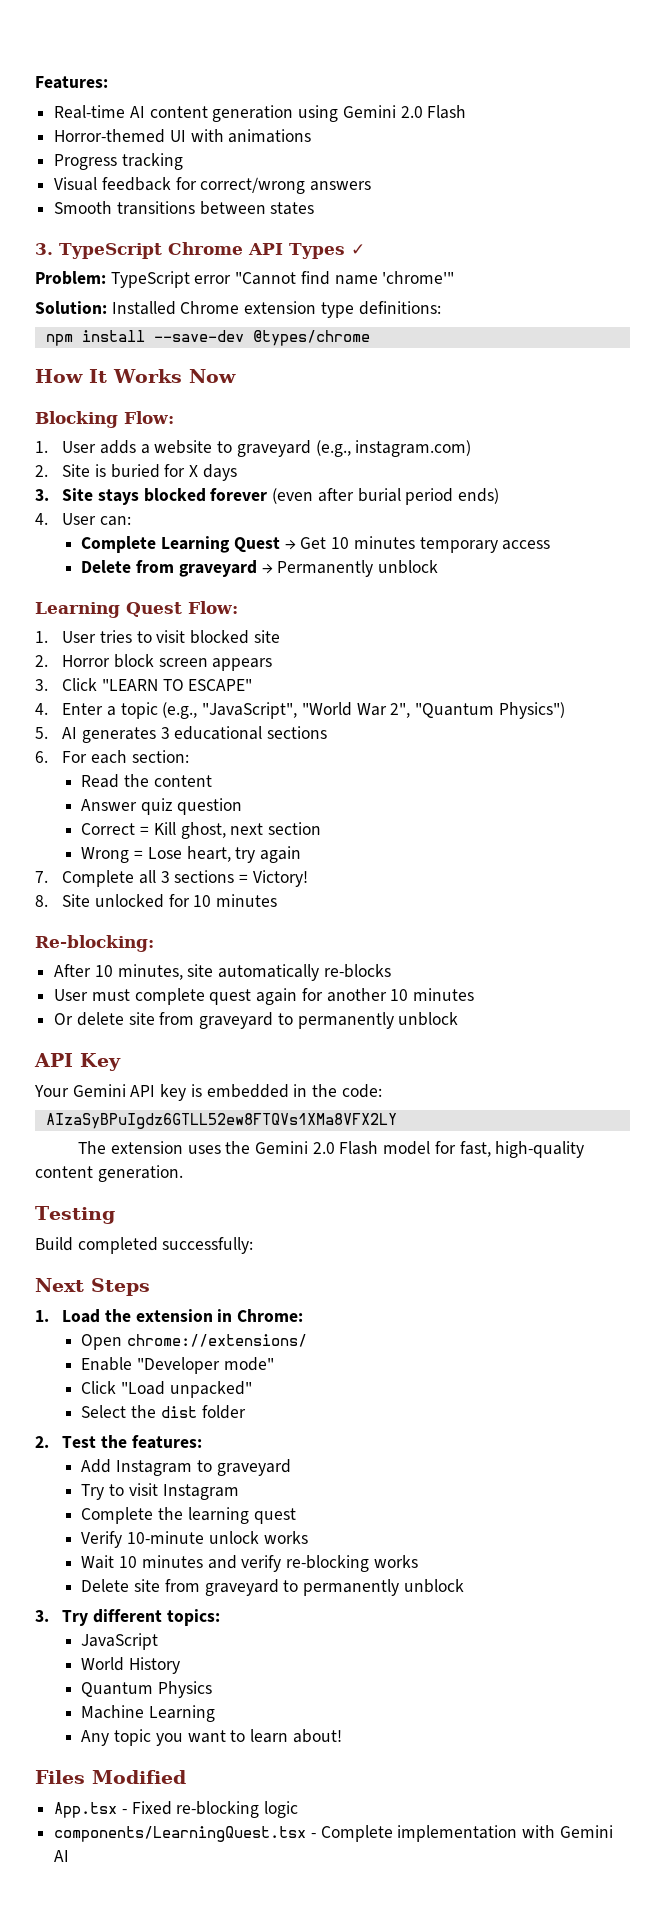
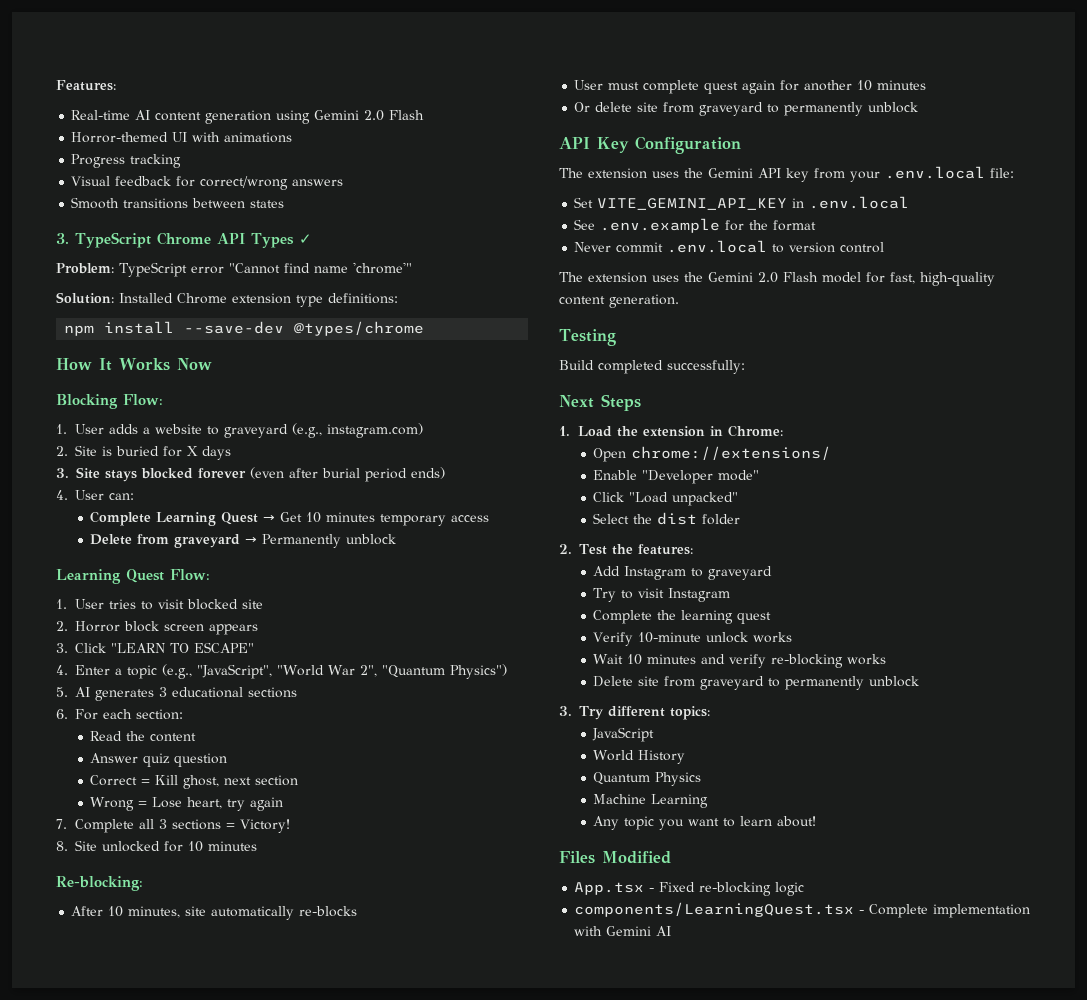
- API Key
- Your Gemini API key is embedded in the code:
- AIzaSyBPuIgdz6GTLL52ew8FTQVs1XMa8VFX2LY
+ API Key Configuration
+ The extension uses the Gemini API key from your .env.local file:
+ Set VITE_GEMINI_API_KEY in .env.local
+ See .env.example for the format
+ Never commit .env.local to version control

